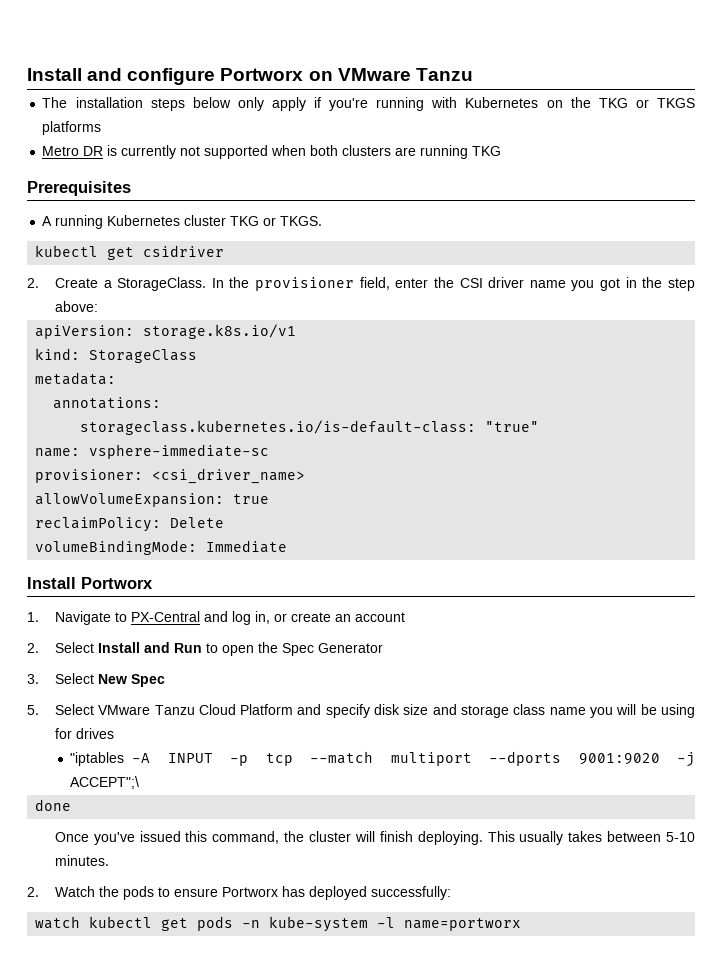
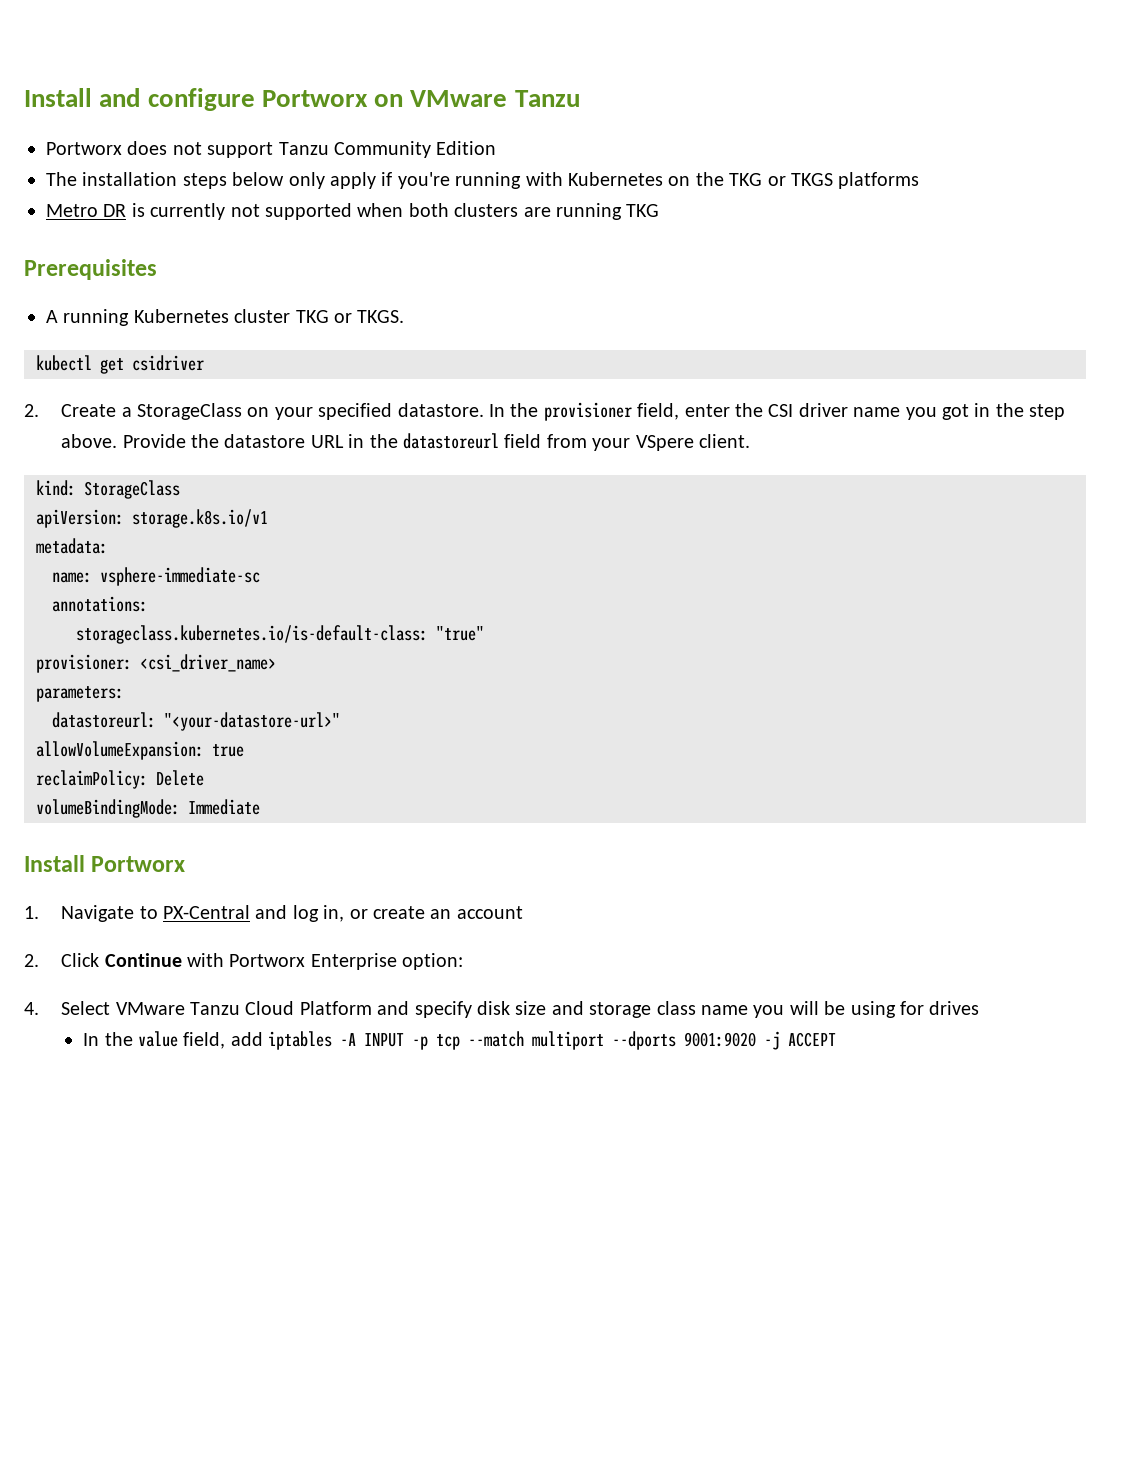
+ Portworx does not support Tanzu Community Edition
- 2. Create a StorageClass.
+ 2. Create a StorageClass on your specified datastore.
- In the provisioner field, enter the CSI driver name you got in the step above:
+ In the provisioner field, enter the CSI driver name you got in the step above. Provide the datastore URL in the datastoreurl field from your VSpere client.
+ kind: StorageClass
- kind: StorageClass
  metadata:
+ name: vsphere-immediate-sc
- name: vsphere-immediate-sc
+ parameters:
+ datastoreurl: "<your-datastore-url>"
- 2. Select Install and Run to open the Spec Generator
- 3. Select New Spec
- 5. Select VMware Tanzu Cloud Platform and specify disk size and storage class name you will be using for drives
+ 2. Click Continue with Portworx Enterprise option:
+ 4. Select VMware Tanzu Cloud Platform and specify disk size and storage class name you will be using for drives
- "iptables -A INPUT -p tcp --match multiport --dports 9001:9020 -j ACCEPT";\
- done
- Once you've issued this command, the cluster will finish deploying. This usually takes between 5-10 minutes.
- 2. Watch the pods to ensure Portworx has deployed successfully:
- watch kubectl get pods -n kube-system -l name=portworx
+ In the value field, add iptables -A INPUT -p tcp --match multiport --dports 9001:9020 -j ACCEPT

